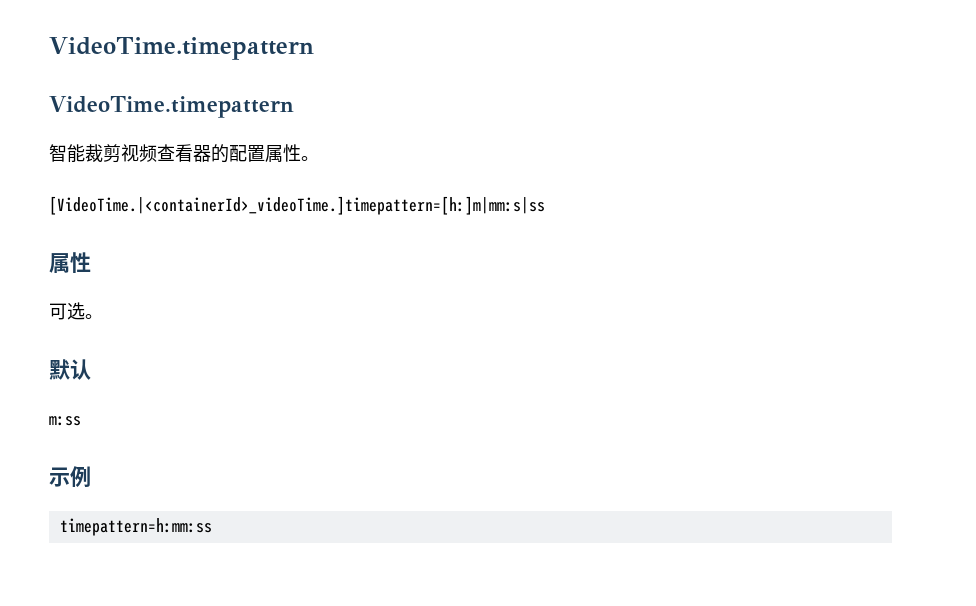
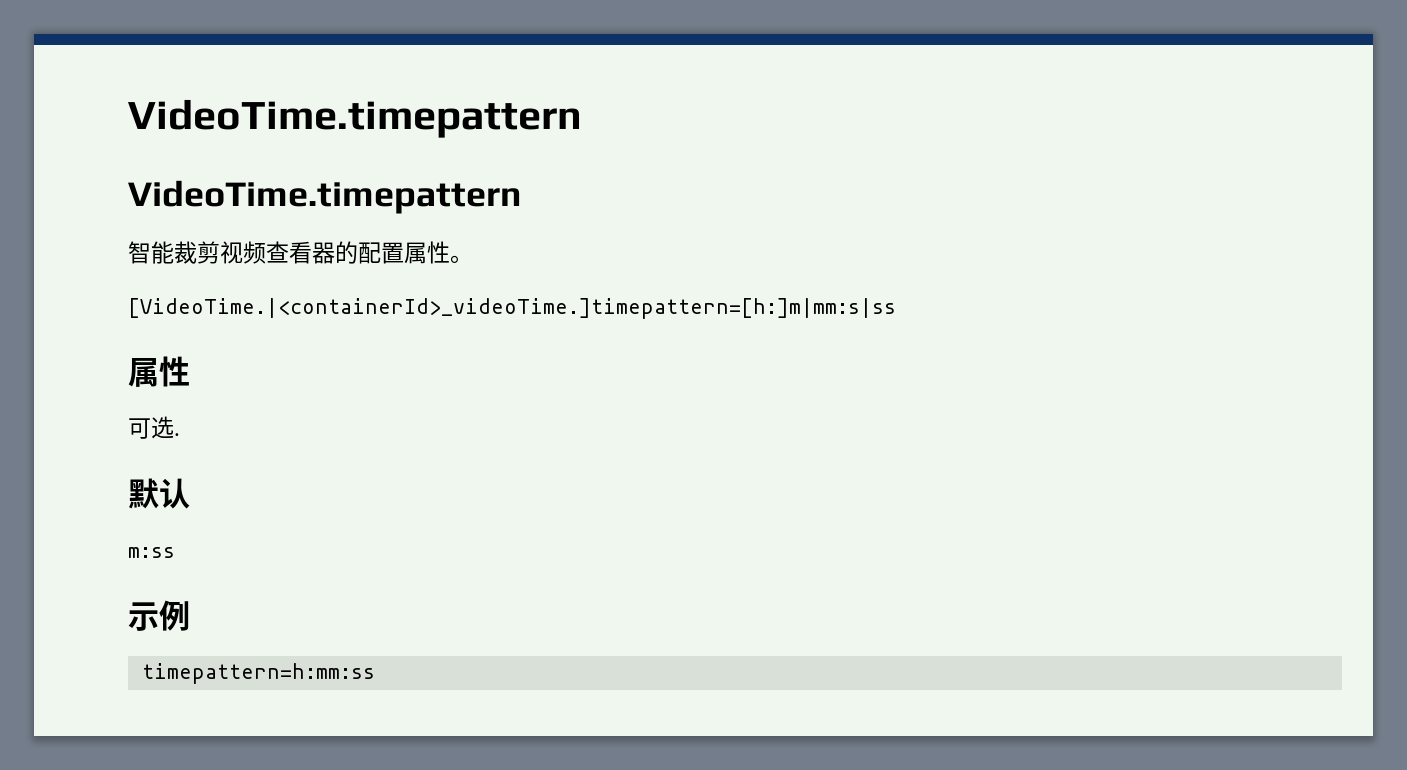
- 可选。
+ 可选.

